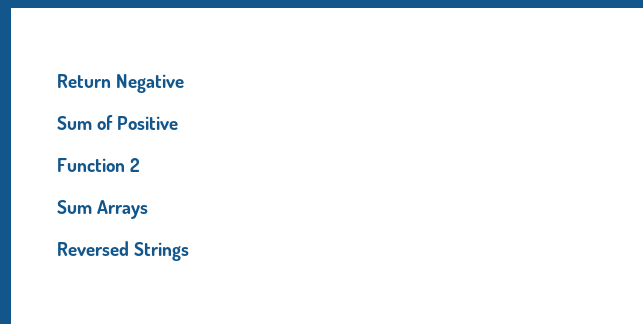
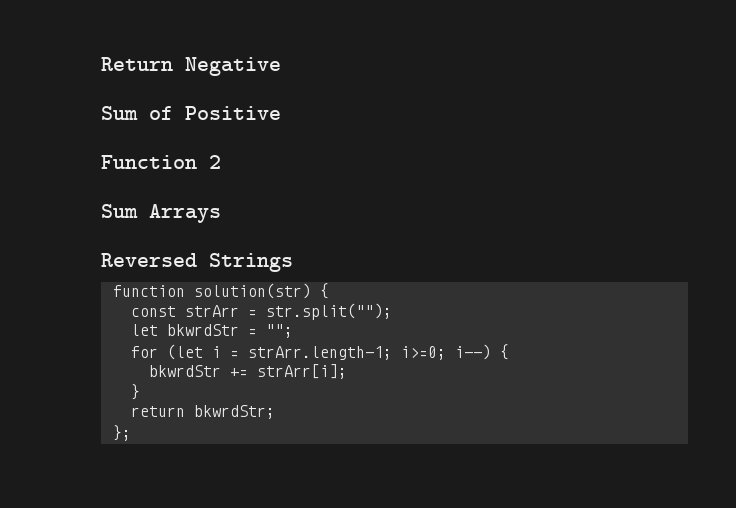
+ function solution(str) {
+ const strArr = str.split("");
+ let bkwrdStr = "";
+ for (let i = strArr.length-1; i>=0; i--) {
+ bkwrdStr += strArr[i];
+ }
+ return bkwrdStr;
+ };

